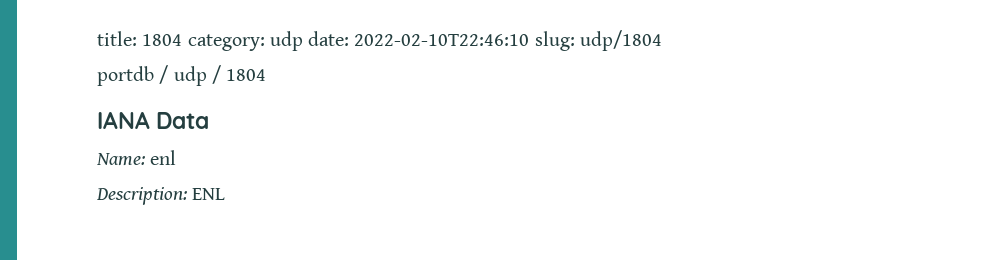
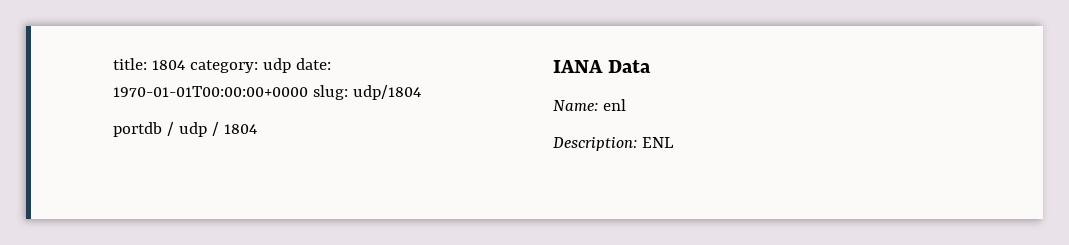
- title: 1804 category: udp date: 2022-02-10T22:46:10 slug: udp/1804
+ title: 1804 category: udp date: 1970-01-01T00:00:00+0000 slug: udp/1804

